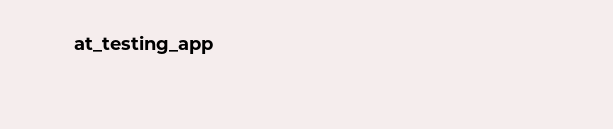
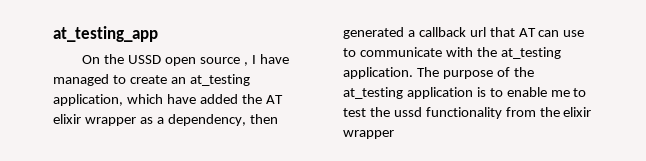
+ On the USSD open source , I have managed to create an at_testing application, which have added the AT elixir wrapper as a dependency, then generated a callback url that AT can use to communicate with the at_testing application. The purpose of the at_testing application is to enable me to test the ussd functionality from the elixir wrapper

